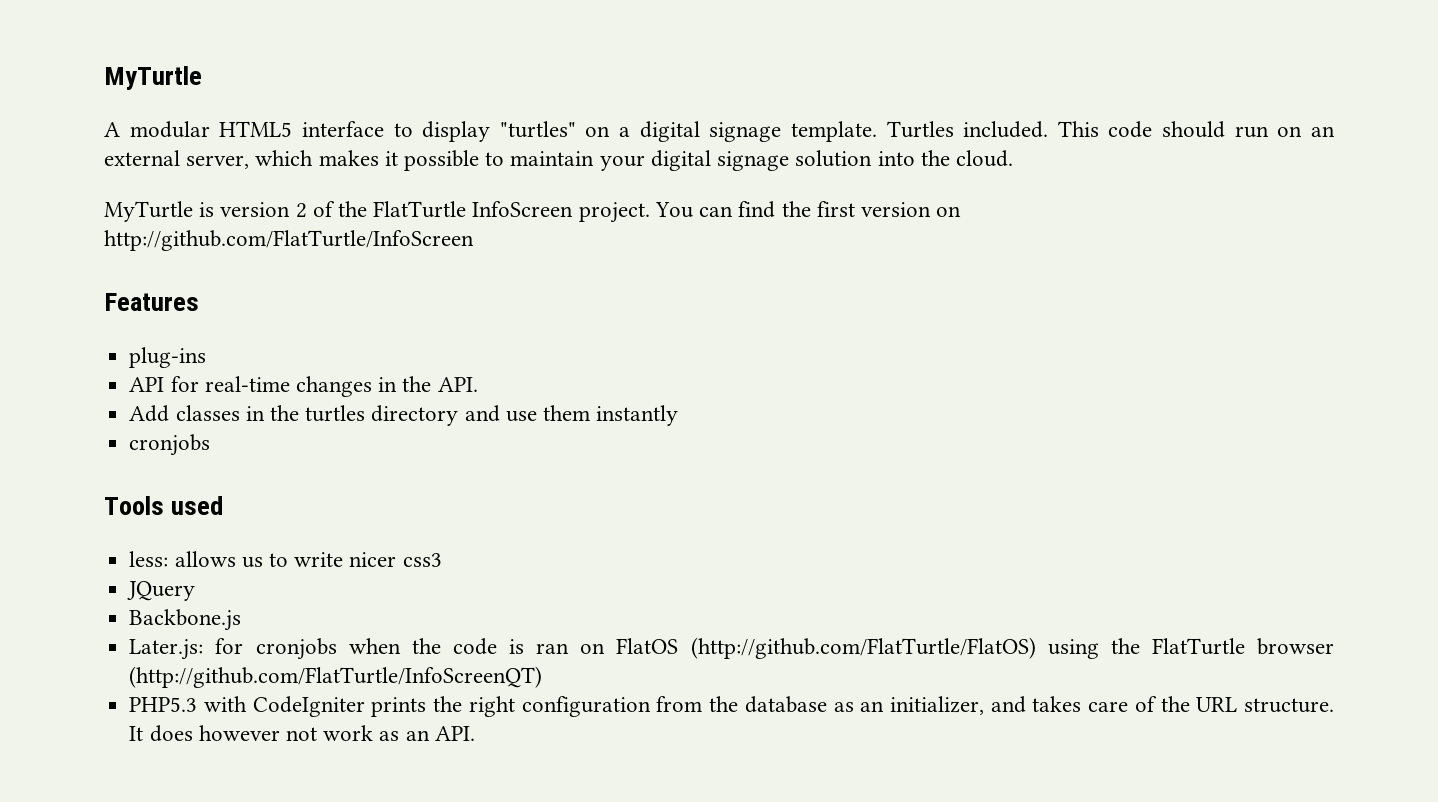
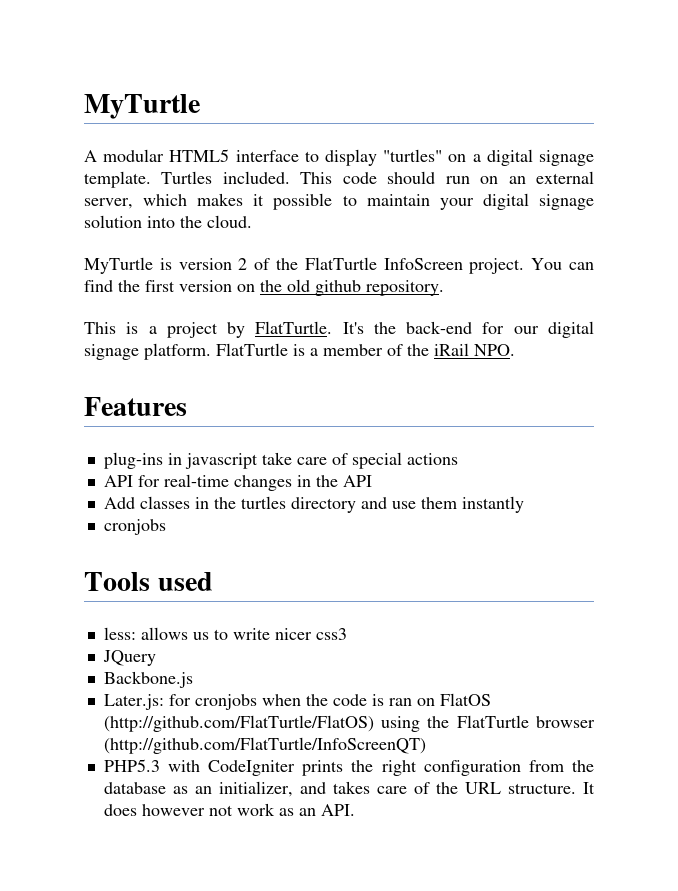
- You can find the first version on http://github.com/FlatTurtle/InfoScreen
+ You can find the first version on the old github repository.
+ This is a project by FlatTurtle. It's the back-end for our digital signage platform. FlatTurtle is a member of the iRail NPO.
  Features
- plug-ins
+ plug-ins in javascript take care of special actions
- API for real-time changes in the API.
+ API for real-time changes in the API

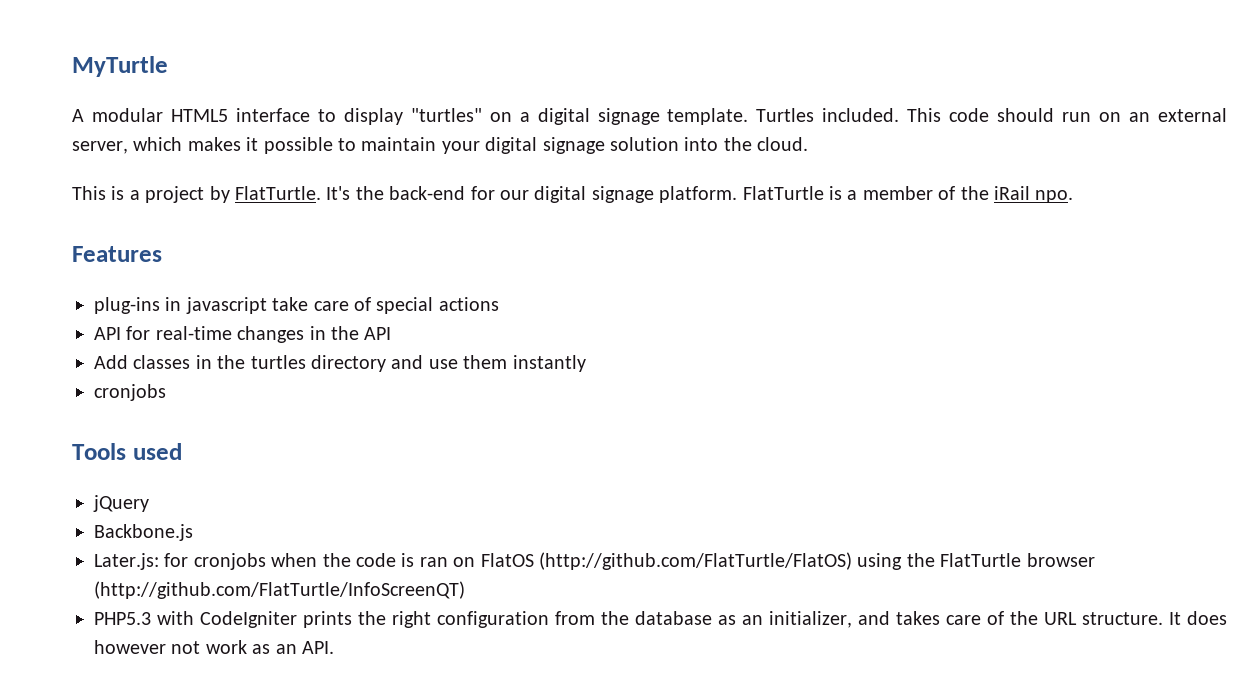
- MyTurtle is version 2 of the FlatTurtle InfoScreen project. You can find the first version on the old github repository.
- FlatTurtle is a member of the iRail NPO.
+ FlatTurtle is a member of the iRail npo.
- less: allows us to write nicer css3
- JQuery
+ jQuery

